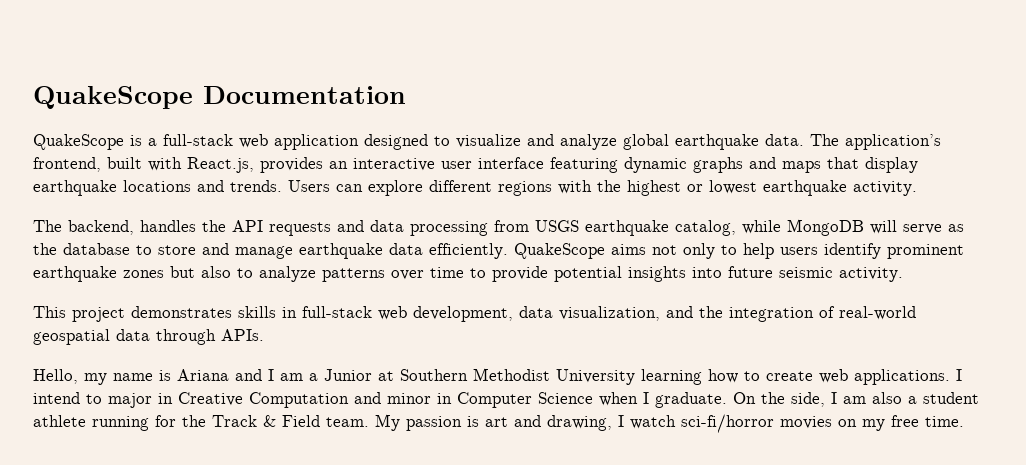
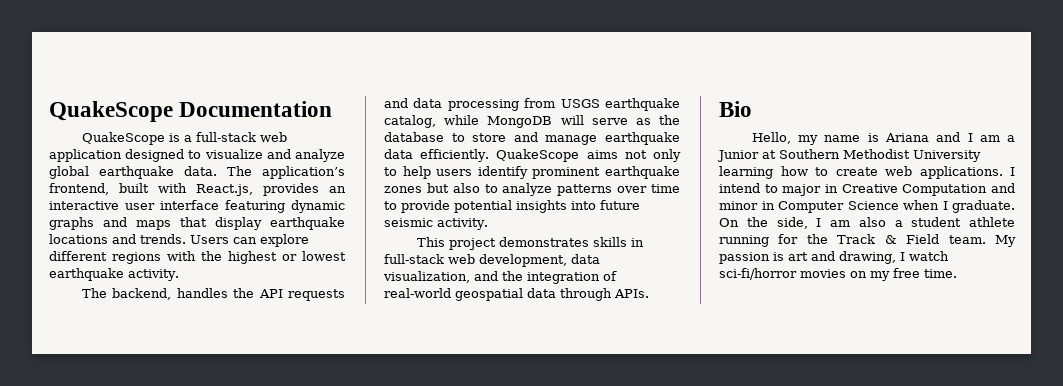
+ Bio

